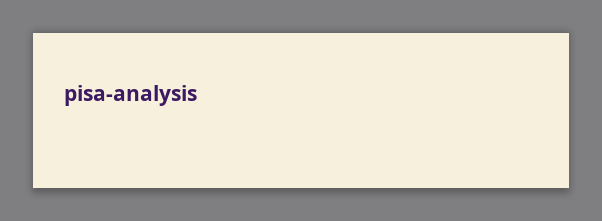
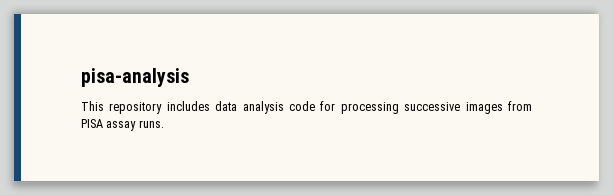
+ This repository includes data analysis code for processing successive images from PISA assay runs.

